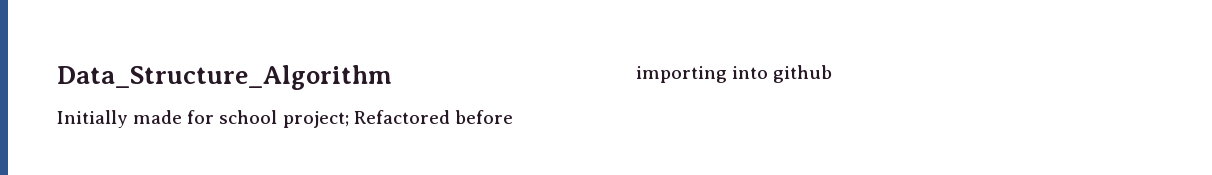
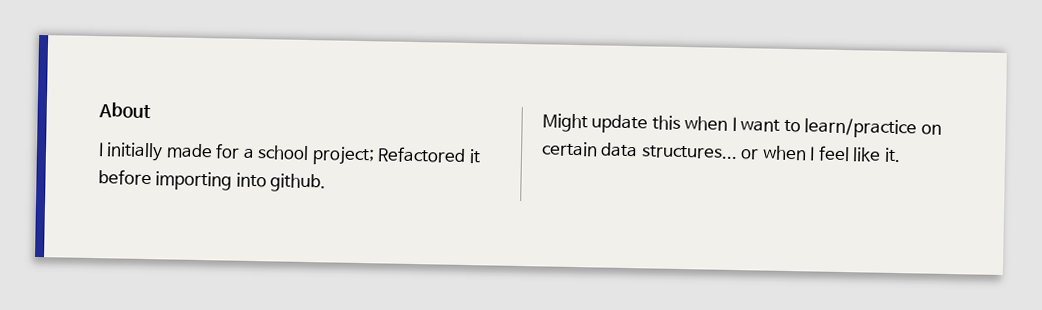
- Data_Structure_Algorithm
- Initially made for school project; Refactored before importing into github
+ About
+ I initially made for a school project; Refactored it before importing into github.
+ Might update this when I want to learn/practice on certain data structures... or when I feel like it.

